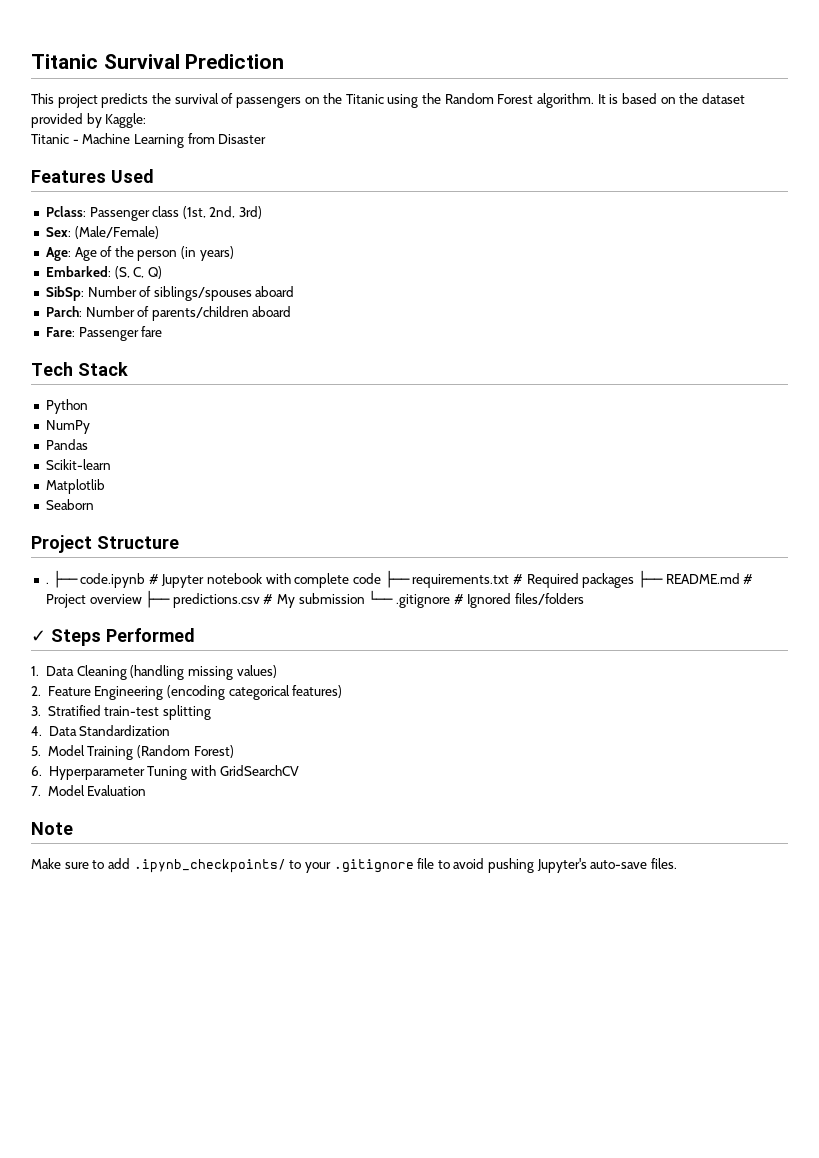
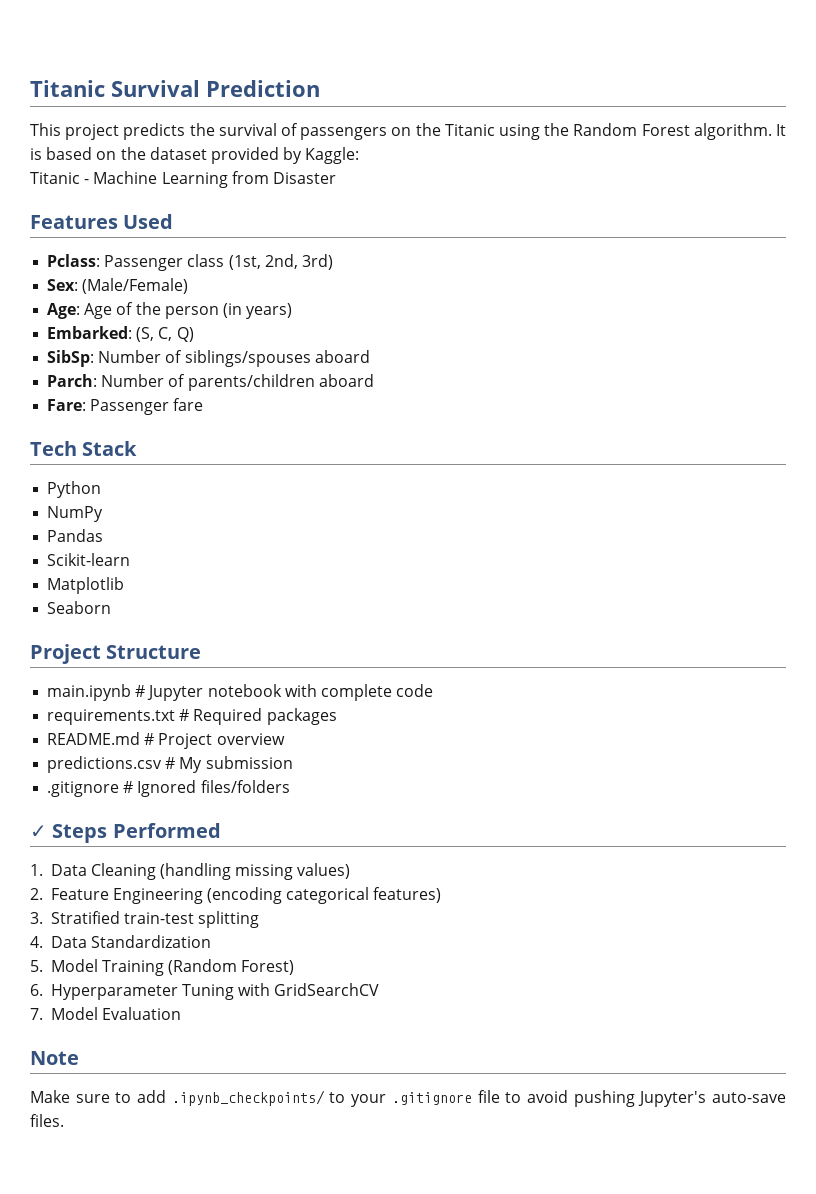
- . ├── code.ipynb # Jupyter notebook with complete code ├── requirements.txt # Required packages ├── README.md # Project overview ├── predictions.csv # My submission └── .gitignore # Ignored files/folders
+ main.ipynb # Jupyter notebook with complete code
+ requirements.txt # Required packages
+ README.md # Project overview
+ predictions.csv # My submission
+ .gitignore # Ignored files/folders

